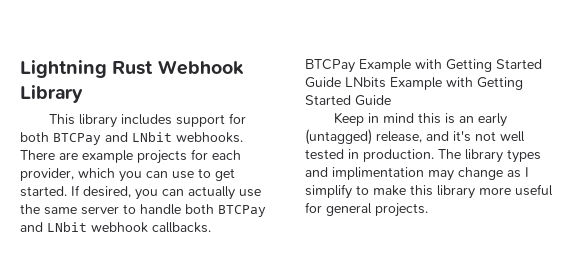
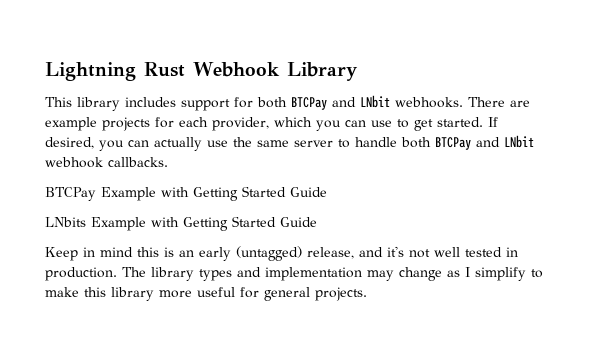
- BTCPay Example with Getting Started Guide LNbits Example with Getting Started Guide
+ BTCPay Example with Getting Started Guide
+ LNbits Example with Getting Started Guide
- The library types and implimentation may change as I simplify to make this library more useful for general projects.
+ The library types and implementation may change as I simplify to make this library more useful for general projects.

